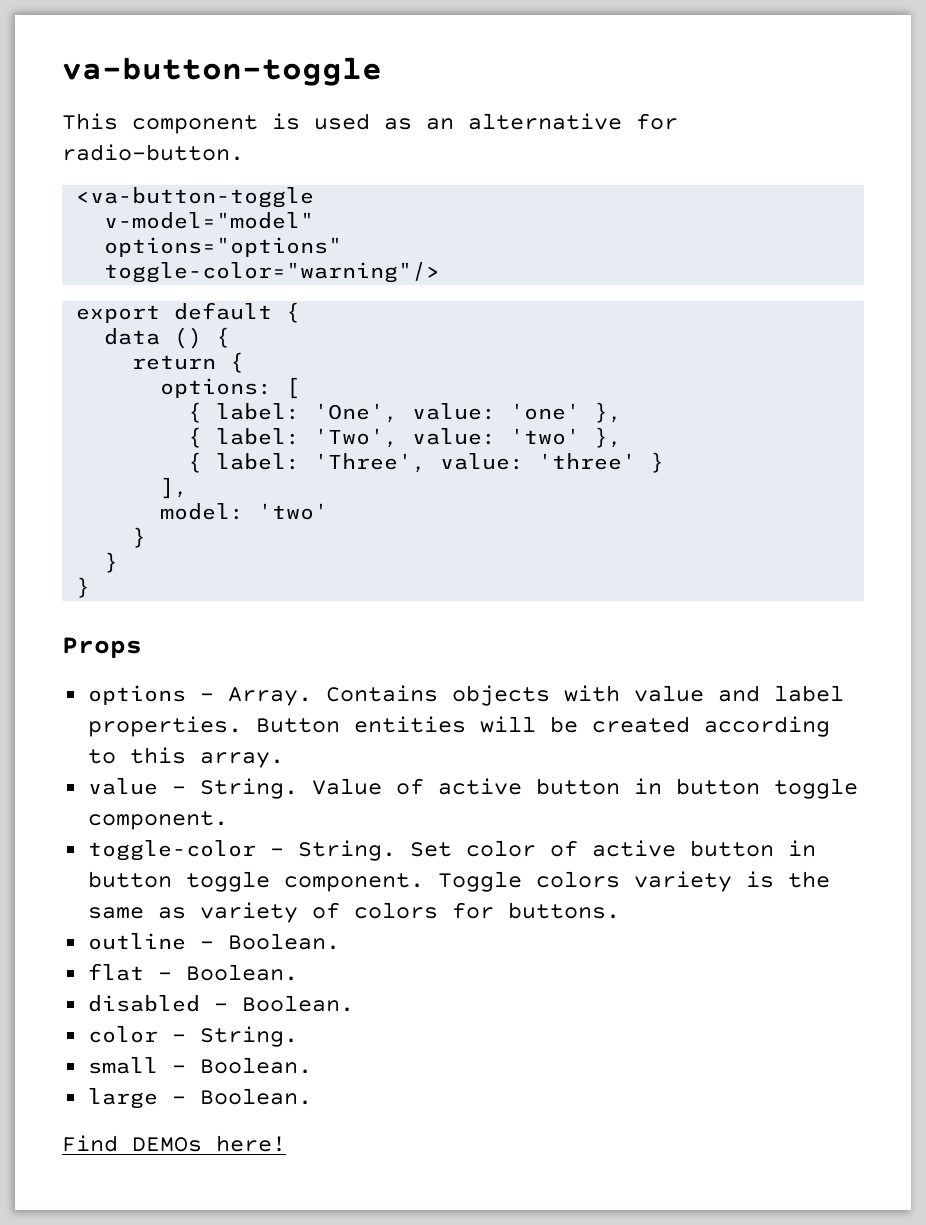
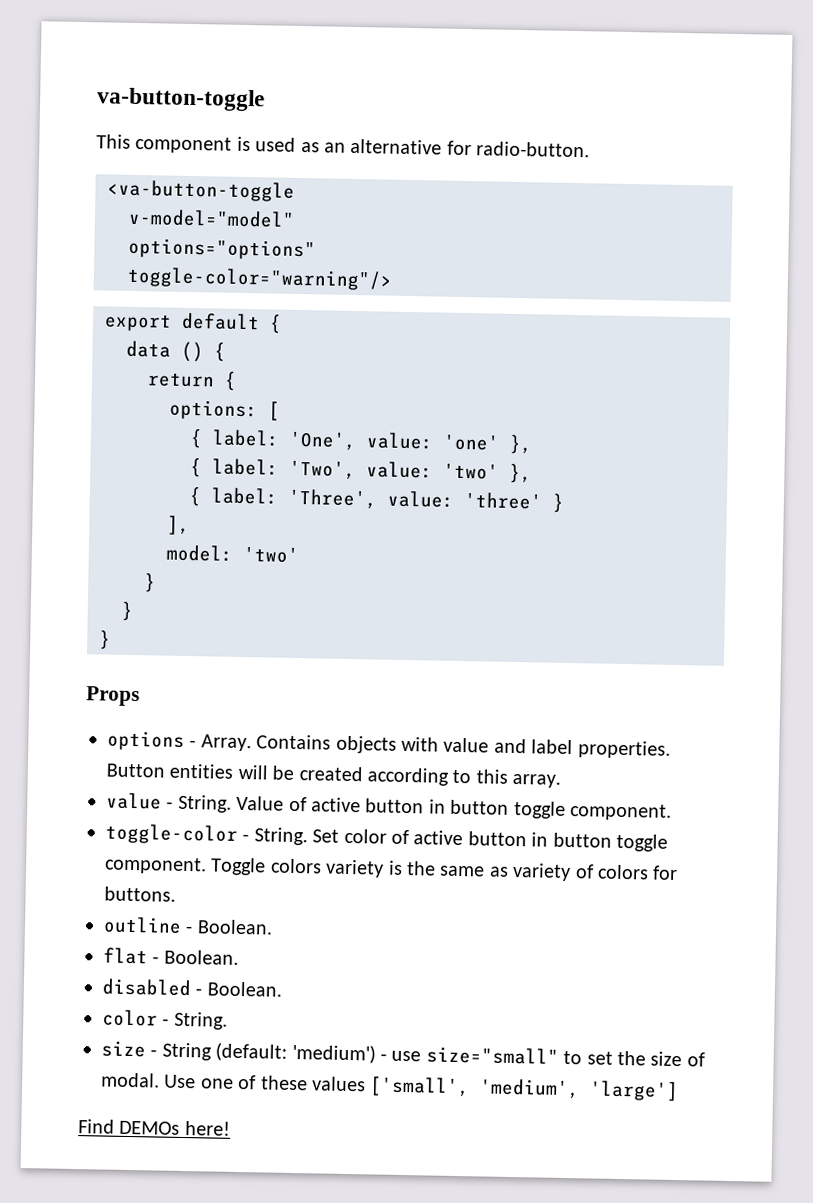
- small - Boolean.
- large - Boolean.
+ size - String (default: 'medium') - use size="small" to set the size of modal. Use one of these values ['small', 'medium', 'large']

